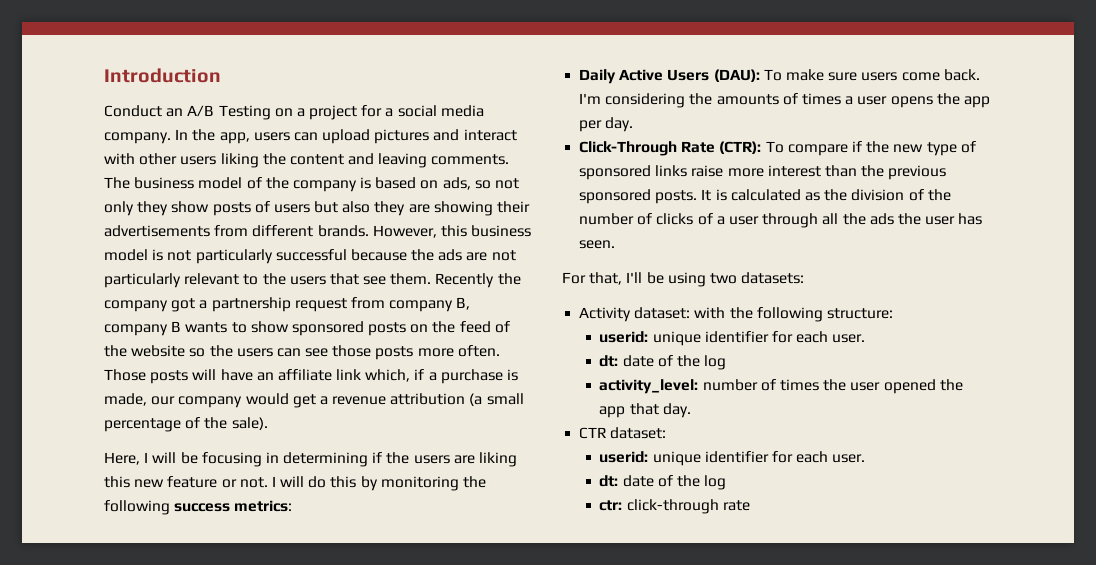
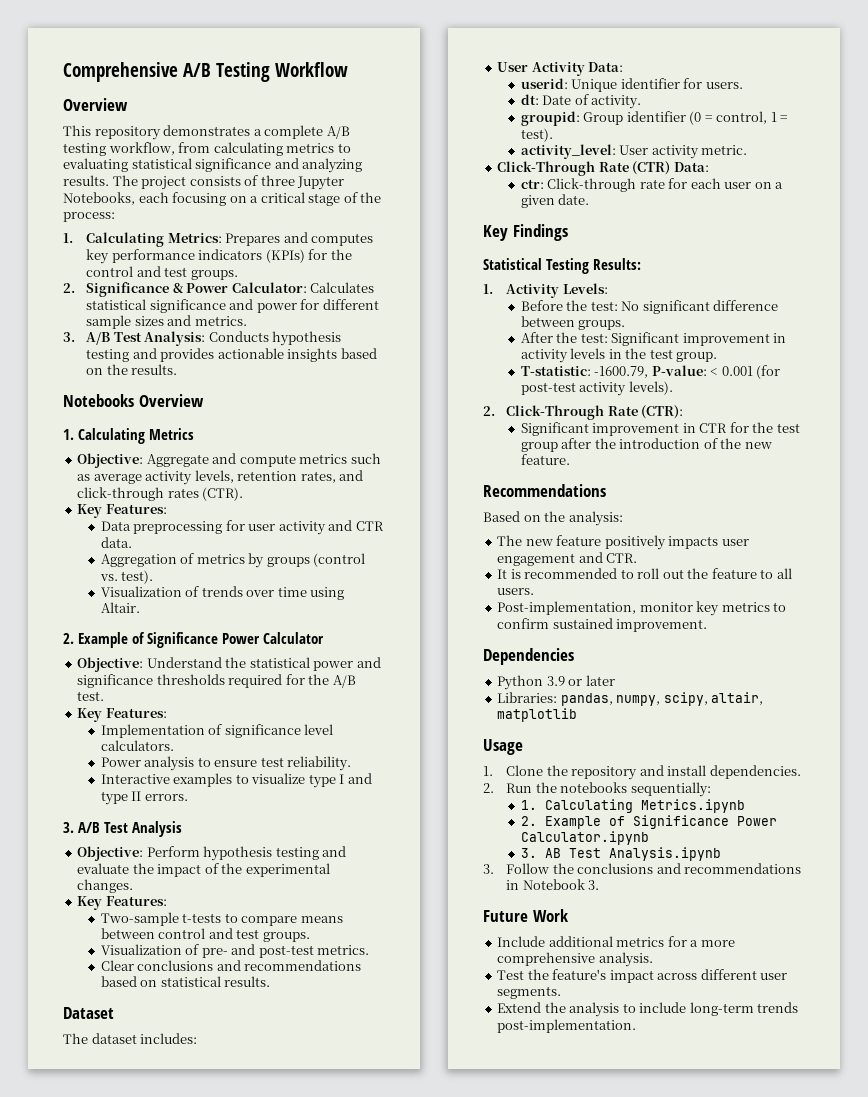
- Introduction
- Conduct an A/B Testing on a project for a social media company. In the app, users can upload pictures and interact with other users liking the content and leaving comments. The business model of the company is based on ads, so not only they show posts of users but also they are showing their advertisements from different brands. However, this business model is not particularly successful because the ads are not particularly relevant to the users that see them. Recently the company got a partnership request from company B, company B wants to show sponsored posts on the feed of the website so the users can see those posts more often. Those posts will have an affiliate link which, if a purchase is made, our company would get a revenue attribution (a small percentage of the sale).
- Here, I will be focusing in determining if the users are liking this new feature or not. I will do this by monitoring the following success metrics:
- Daily Active Users (DAU): To make sure users come back. I'm considering the amounts of times a user opens the app per day.
- Click-Through Rate (CTR): To compare if the new type of sponsored links raise more interest than the previous sponsored posts. It is calculated as the division of the number of clicks of a user through all the ads the user has seen.
- For that, I'll be using two datasets:
- Activity dataset: with the following structure:
- userid: unique identifier for each user.
- dt: date of the log
- activity_level: number of times the user opened the app that day.
- CTR dataset:
- userid: unique identifier for each user.
- dt: date of the log
- ctr: click-through rate
+ Comprehensive A/B Testing Workflow
+ Overview
+ This repository demonstrates a complete A/B testing workflow, from calculating metrics to evaluating statistical significance and analyzing results. The project consists of three Jupyter Notebooks, each focusing on a critical stage of the process:
+ 1. Calculating Metrics: Prepares and computes key performance indicators (KPIs) for the control and test groups.
+ 2. Significance & Power Calculator: Calculates statistical significance and power for different sample sizes and metrics.
+ 3. A/B Test Analysis: Conducts hypothesis testing and provides actionable insights based on the results.
+ Notebooks Overview
+ 1. Calculating Metrics
+ Objective: Aggregate and compute metrics such as average activity levels, retention rates, and click-through rates (CTR).
+ Key Features:
+ Data preprocessing for user activity and CTR data.
+ Aggregation of metrics by groups (control vs. test).
+ Visualization of trends over time using Altair.
+ 2. Example of Significance Power Calculator
+ Objective: Understand the statistical power and significance thresholds required for the A/B test.
+ Key Features:
+ Implementation of significance level calculators.
+ Power analysis to ensure test reliability.
+ Interactive examples to visualize type I and type II errors.
+ 3. A/B Test Analysis
+ Objective: Perform hypothesis testing and evaluate the impact of the experimental changes.
+ Key Features:
+ Two-sample t-tests to compare means between control and test groups.
+ Visualization of pre- and post-test metrics.
+ Clear conclusions and recommendations based on statistical results.
+ Dataset
+ The dataset includes:
+ User Activity Data:
+ userid: Unique identifier for users.
+ dt: Date of activity.
+ groupid: Group identifier (0 = control, 1 = test).
+ activity_level: User activity metric.
+ Click-Through Rate (CTR) Data:
+ ctr: Click-through rate for each user on a given date.
+ Key Findings
+ Statistical Testing Results:
+ 1. Activity Levels:
+ Before the test: No significant difference between groups.
+ After the test: Significant improvement in activity levels in the test group.
+ T-statistic: -1600.79, P-value: < 0.001 (for post-test activity levels).
+ 2. Click-Through Rate (CTR):
+ Significant improvement in CTR for the test group after the introduction of the new feature.
+ Recommendations
+ Based on the analysis:
+ The new feature positively impacts user engagement and CTR.
+ It is recommended to roll out the feature to all users.
+ Post-implementation, monitor key metrics to confirm sustained improvement.
+ Dependencies
+ Python 3.9 or later
+ Libraries: pandas, numpy, scipy, altair, matplotlib
+ Usage
+ 1. Clone the repository and install dependencies.
+ 2. Run the notebooks sequentially:
+ 1. Calculating Metrics.ipynb
+ 2. Example of Significance Power Calculator.ipynb
+ 3. AB Test Analysis.ipynb
+ 3. Follow the conclusions and recommendations in Notebook 3.
+ Future Work
+ Include additional metrics for a more comprehensive analysis.
+ Test the feature's impact across different user segments.
+ Extend the analysis to include long-term trends post-implementation.

